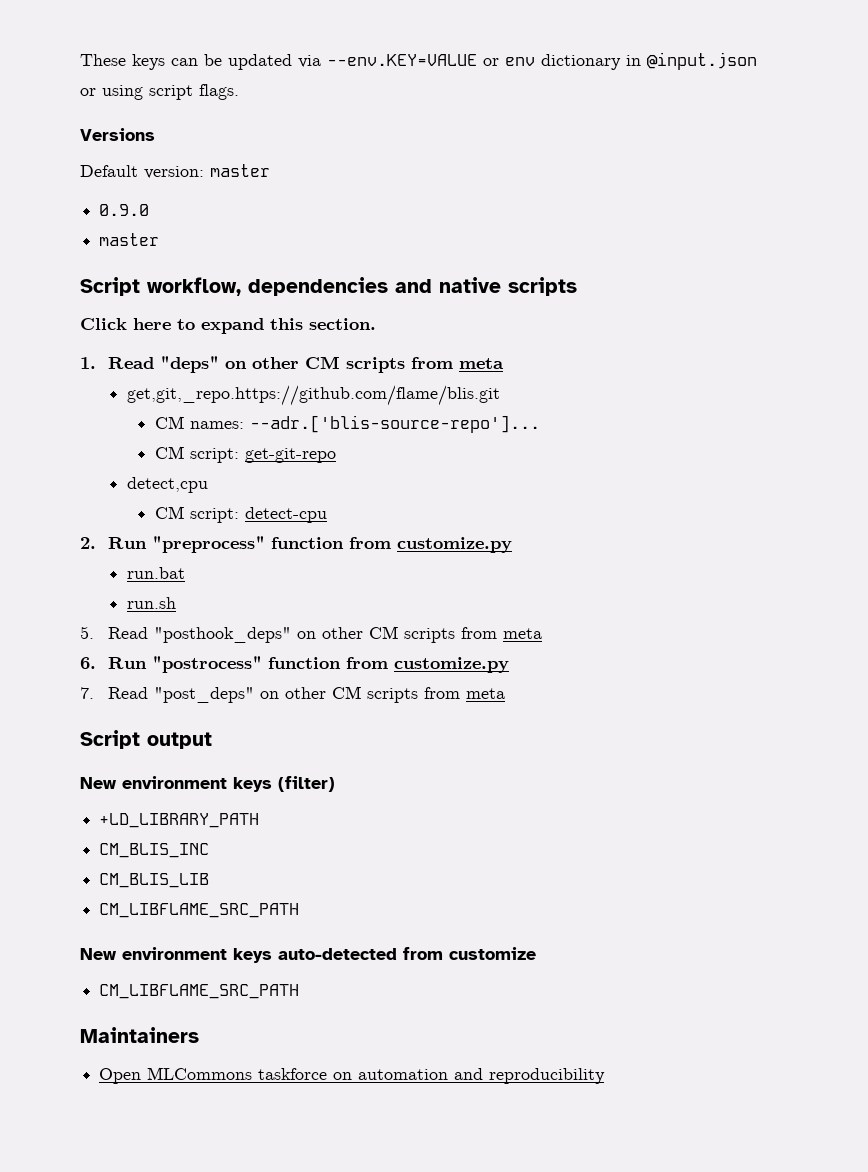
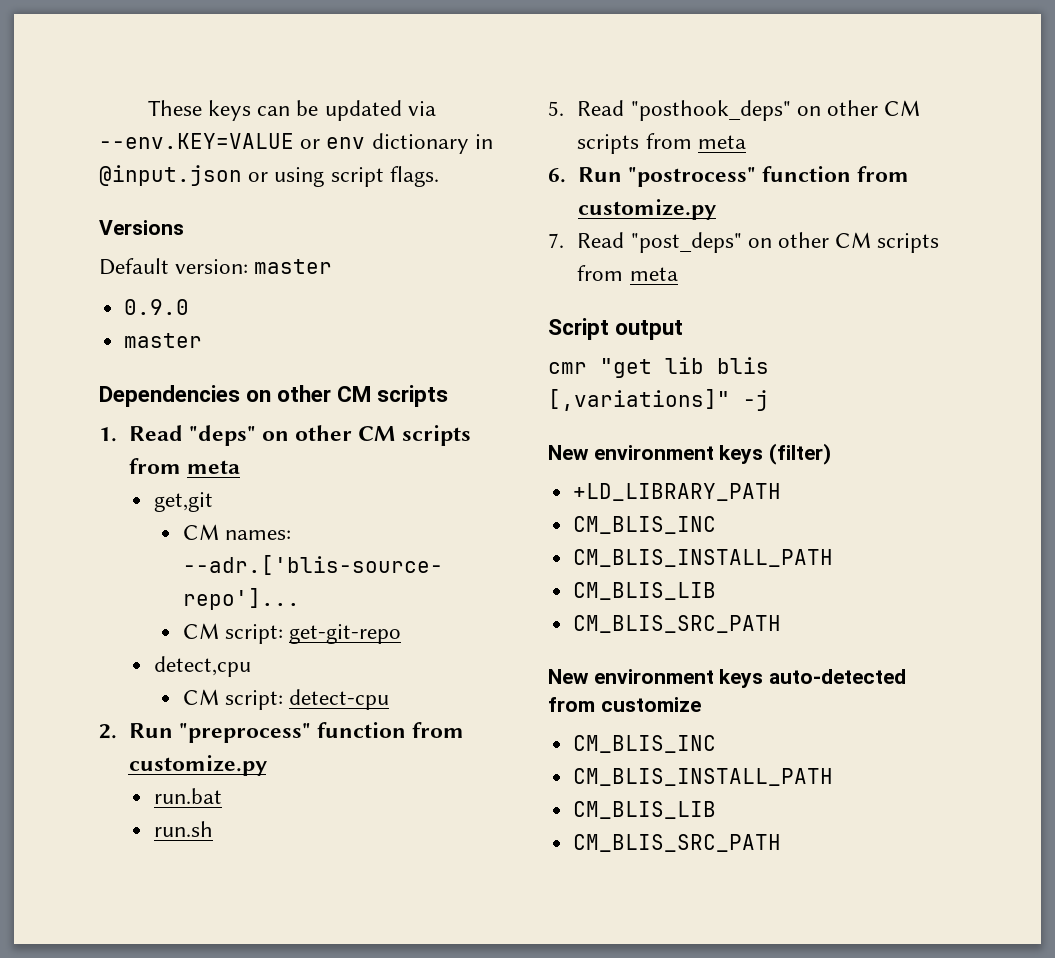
- Script workflow, dependencies and native scripts
- Click here to expand this section.
+ Dependencies on other CM scripts
- get,git,_repo.https://github.com/flame/blis.git
+ get,git
+ cmr "get lib blis [,variations]" -j
  +LD_LIBRARY_PATH
  CM_BLIS_INC
+ CM_BLIS_INSTALL_PATH
  CM_BLIS_LIB
- CM_LIBFLAME_SRC_PATH
+ CM_BLIS_SRC_PATH
  New environment keys auto-detected from customize
- CM_LIBFLAME_SRC_PATH
- Maintainers
- Open MLCommons taskforce on automation and reproducibility
+ CM_BLIS_INC
+ CM_BLIS_INSTALL_PATH
+ CM_BLIS_LIB
+ CM_BLIS_SRC_PATH

